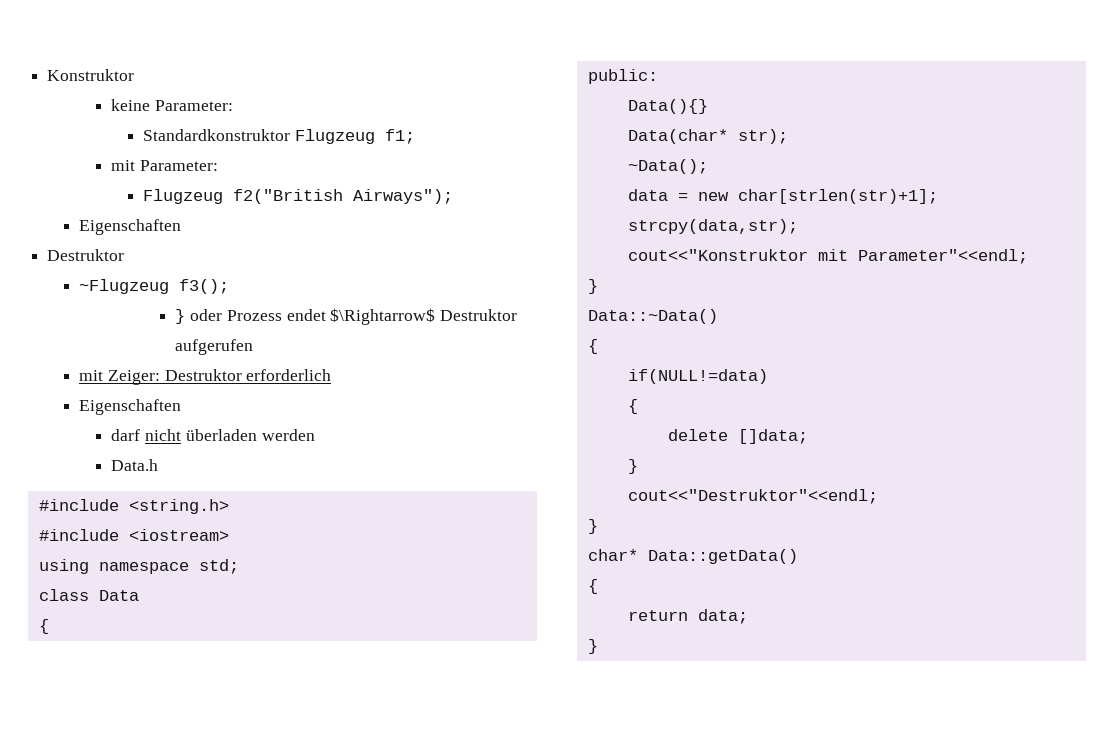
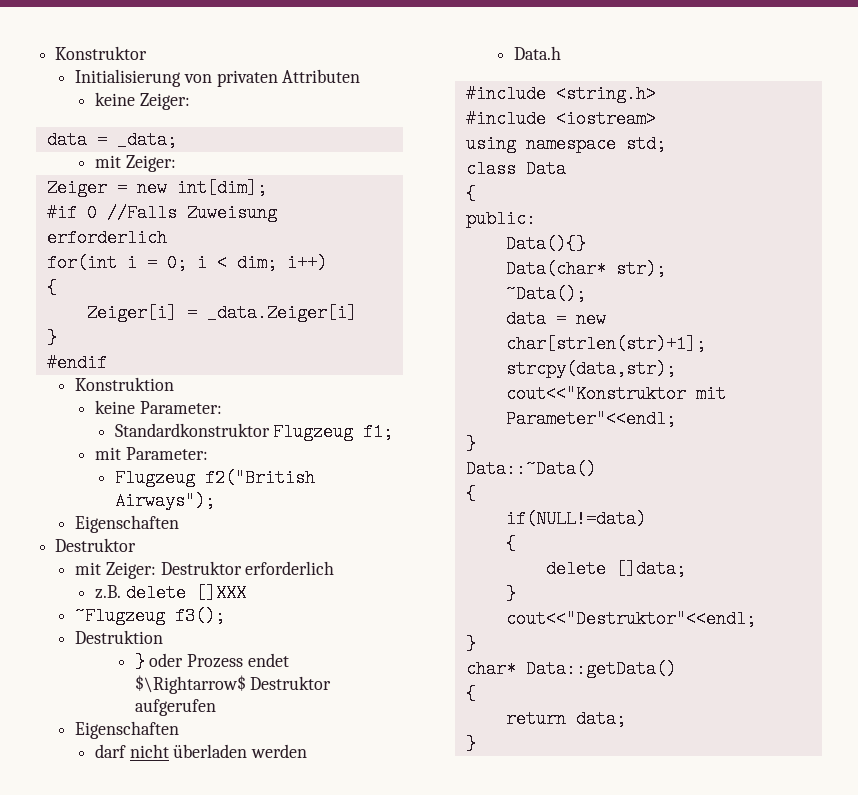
+ Initialisierung von privaten Attributen
+ keine Zeiger:
+ data = _data;
+ mit Zeiger:
+ Zeiger = new int[dim];
+ #if 0 //Falls Zuweisung erforderlich
+ for(int i = 0; i < dim; i++)
+ {
+ Zeiger[i] = _data.Zeiger[i]
+ }
+ #endif
+ Konstruktion
+ mit Zeiger: Destruktor erforderlich
+ z.B. delete []XXX
+ Destruktion
- mit Zeiger: Destruktor erforderlich

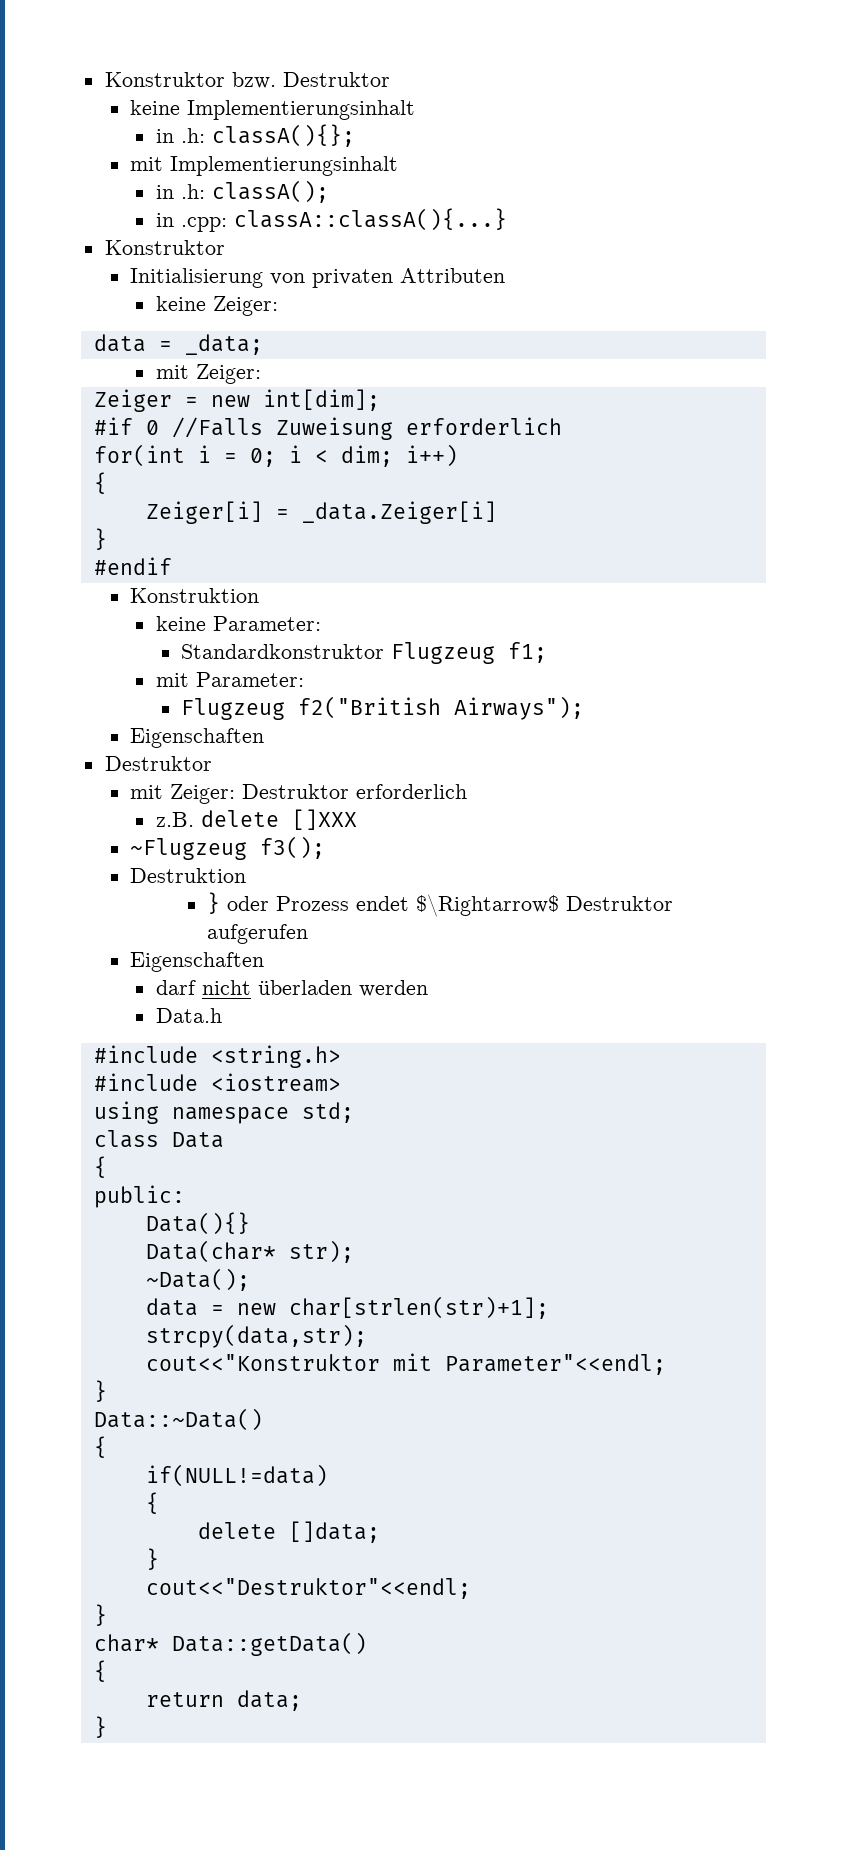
+ Konstruktor bzw. Destruktor
+ keine Implementierungsinhalt
+ in .h: classA(){};
+ mit Implementierungsinhalt
+ in .h: classA();
+ in .cpp: classA::classA(){...}

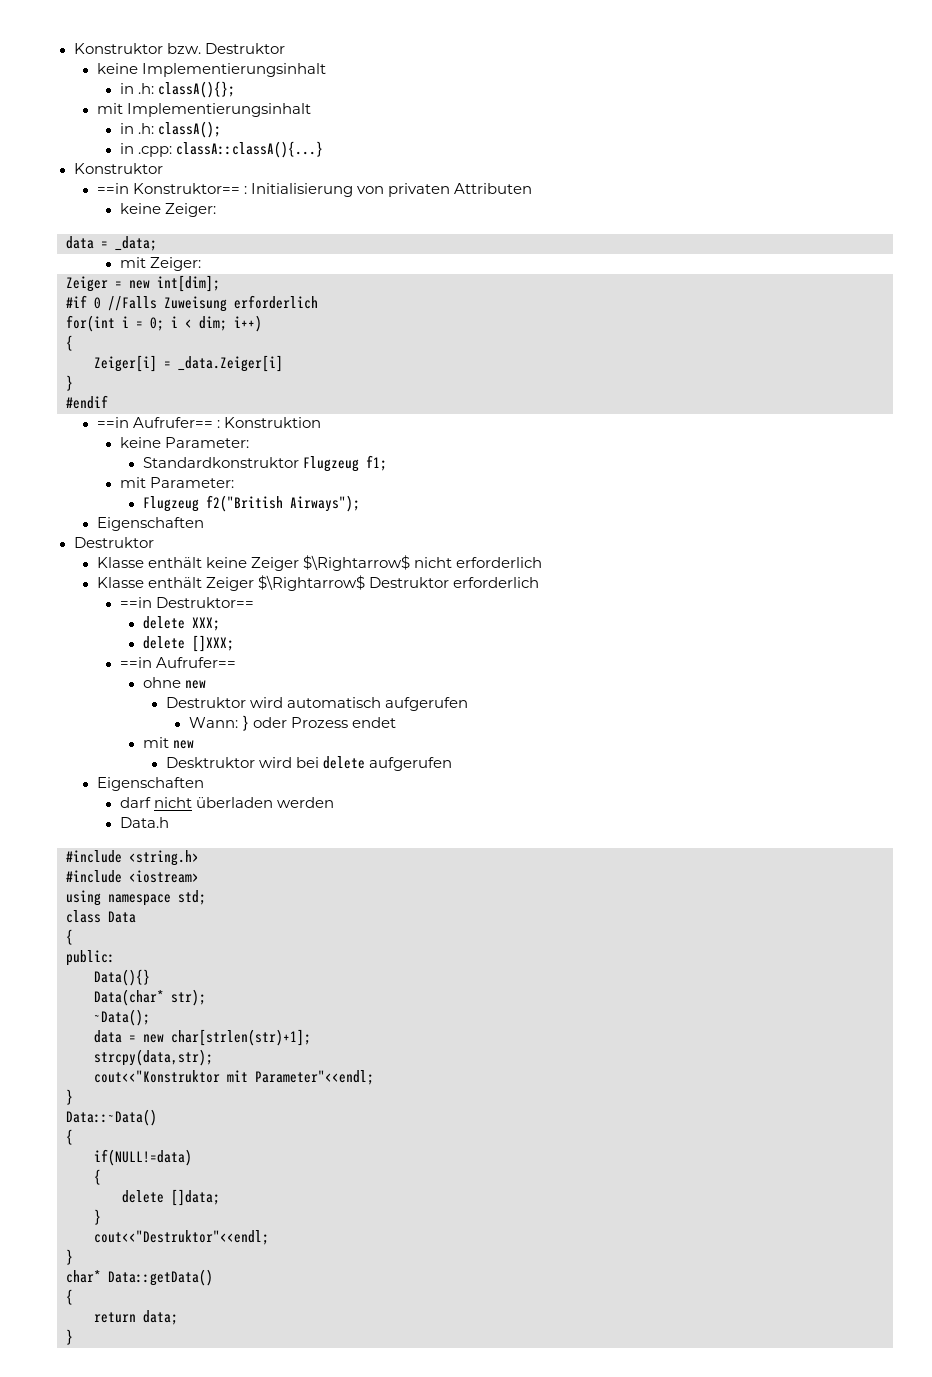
- Initialisierung von privaten Attributen
+ ==in Konstruktor== : Initialisierung von privaten Attributen
- Konstruktion
+ ==in Aufrufer== : Konstruktion
- mit Zeiger: Destruktor erforderlich
- z.B. delete []XXX
- ~Flugzeug f3();
- Destruktion
- } oder Prozess endet $\Rightarrow$ Destruktor aufgerufen
+ Klasse enthält keine Zeiger $\Rightarrow$ nicht erforderlich
+ Klasse enthält Zeiger $\Rightarrow$ Destruktor erforderlich
+ ==in Destruktor==
+ delete XXX;
+ delete []XXX;
+ ==in Aufrufer==
+ ohne new
+ Destruktor wird automatisch aufgerufen
+ Wann: } oder Prozess endet
+ mit new
+ Desktruktor wird bei delete aufgerufen

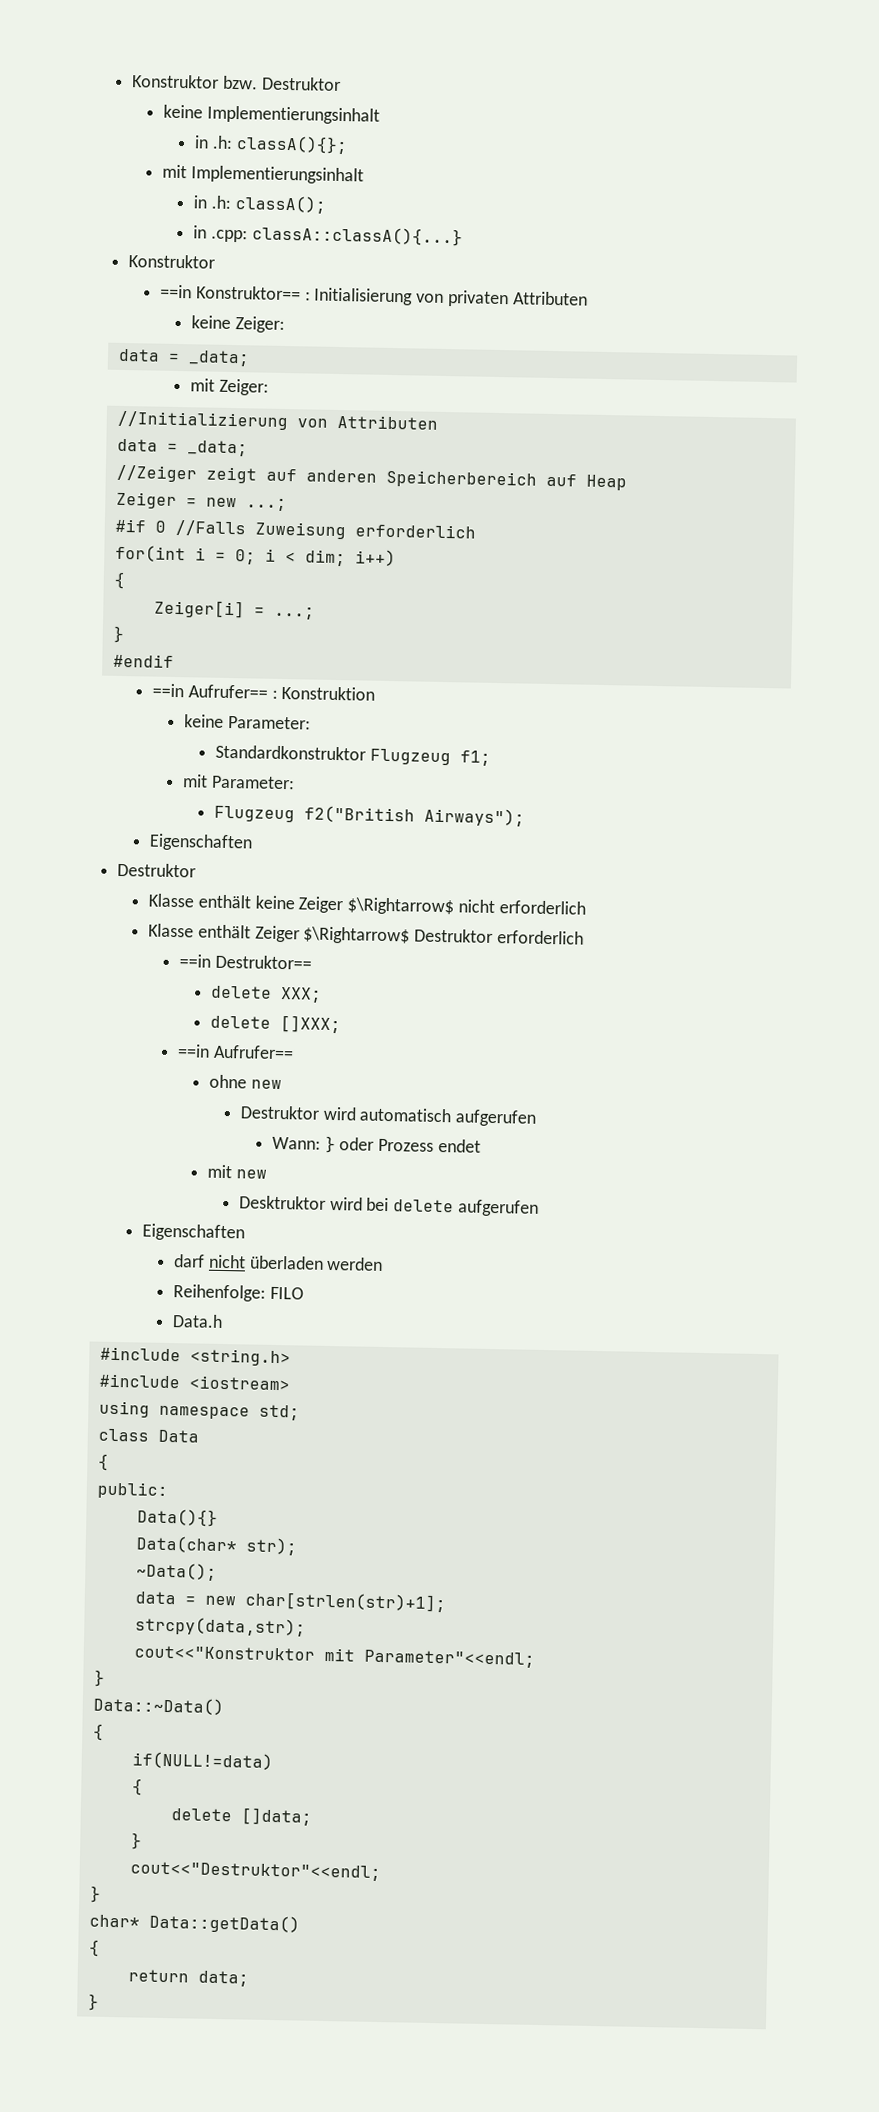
+ //Initializierung von Attributen
+ data = _data;
+ //Zeiger zeigt auf anderen Speicherbereich auf Heap
- Zeiger = new int[dim];
+ Zeiger = new ...;
- Zeiger[i] = _data.Zeiger[i]
+ Zeiger[i] = ...;
+ Reihenfolge: FILO

